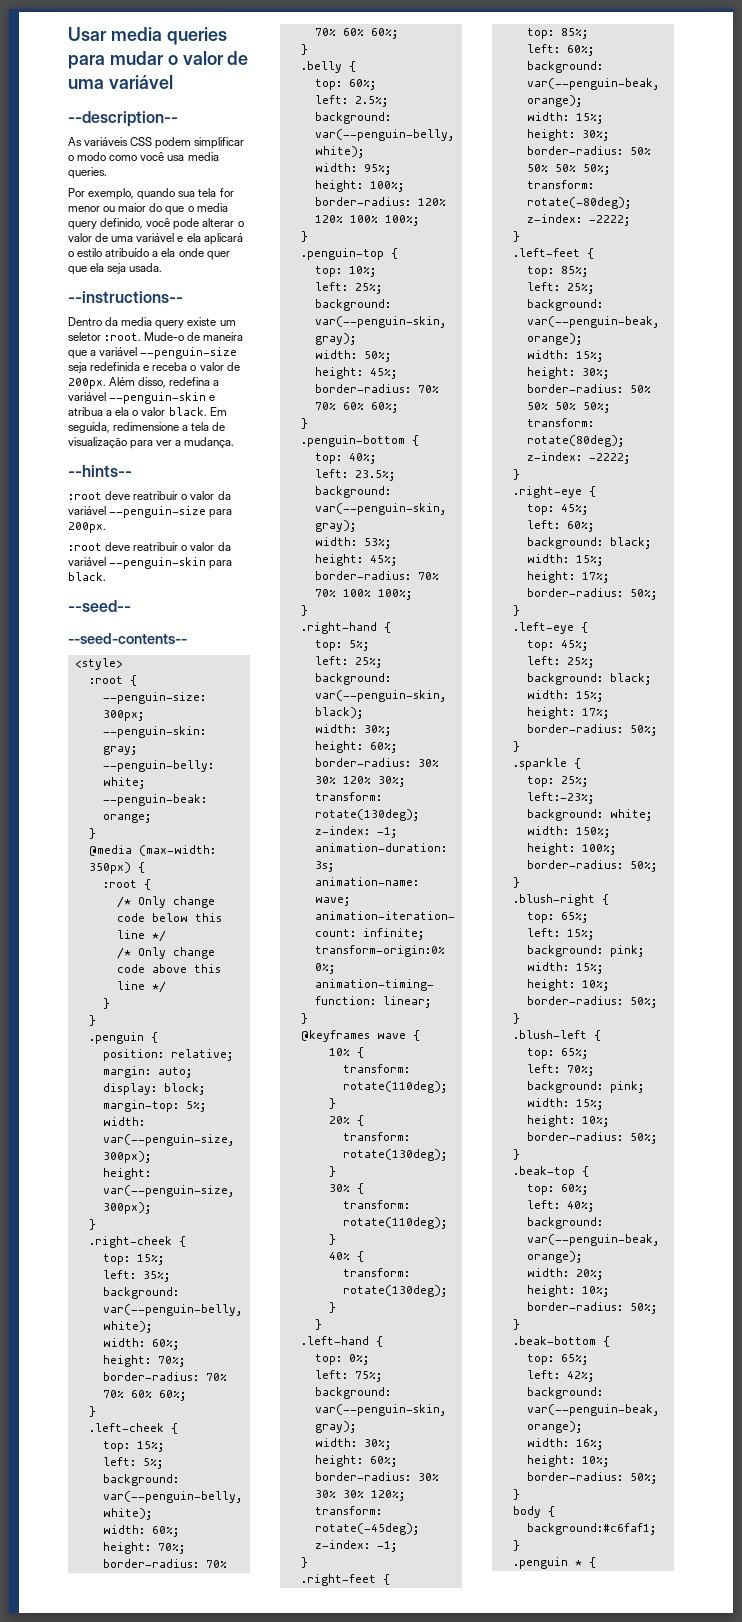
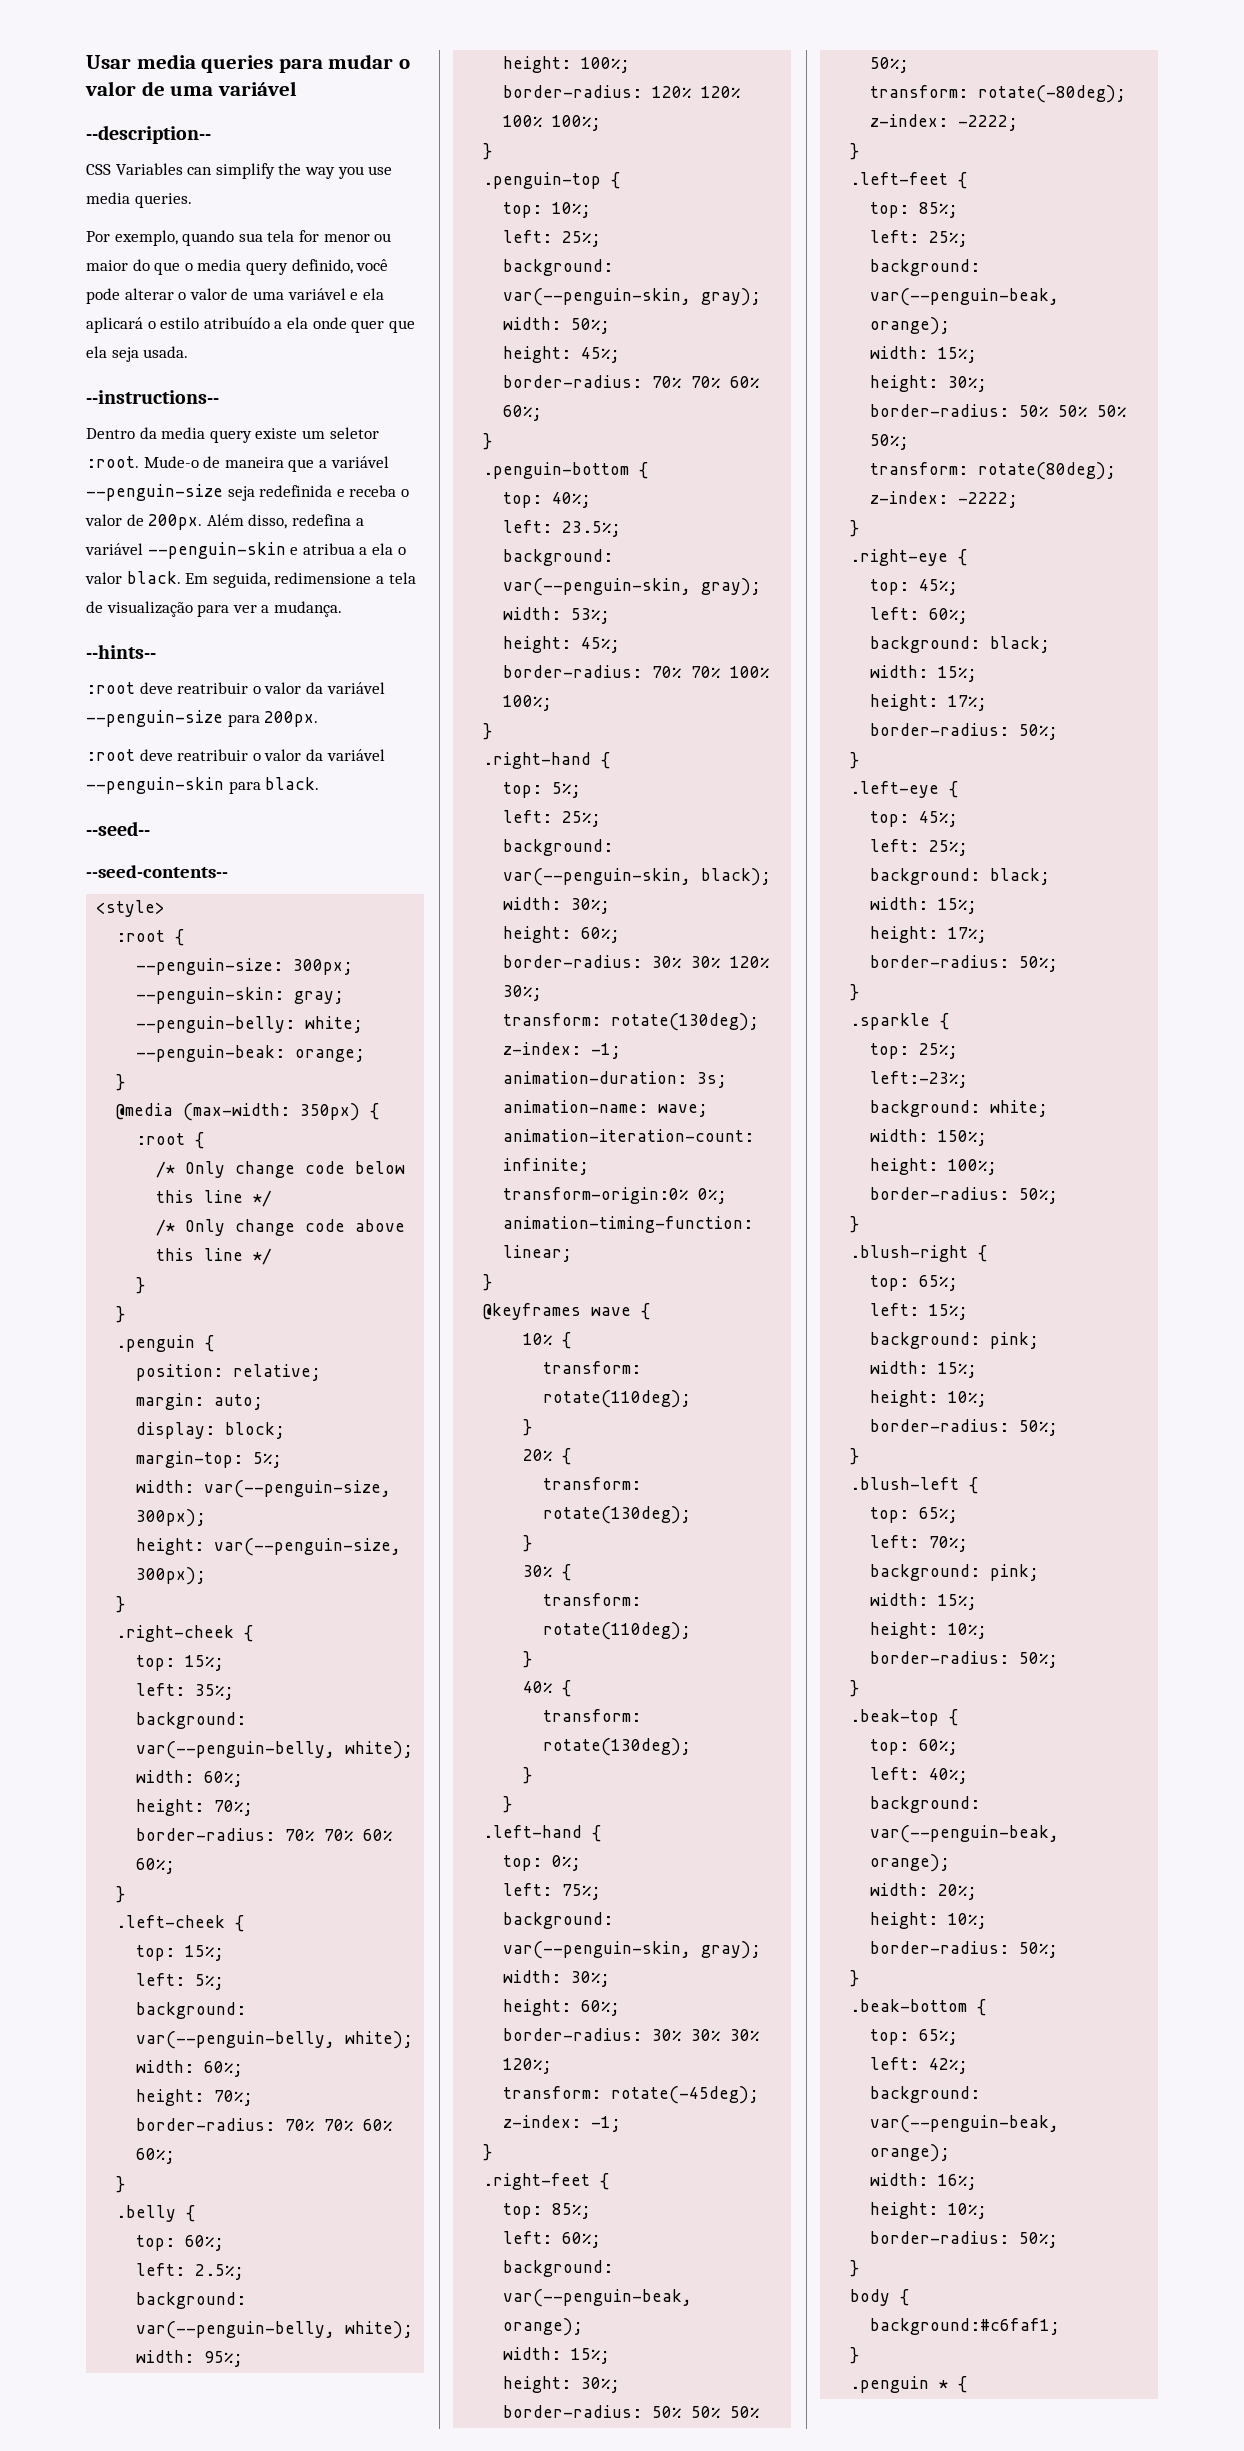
- As variáveis CSS podem simplificar o modo como você usa media queries.
+ CSS Variables can simplify the way you use media queries.

